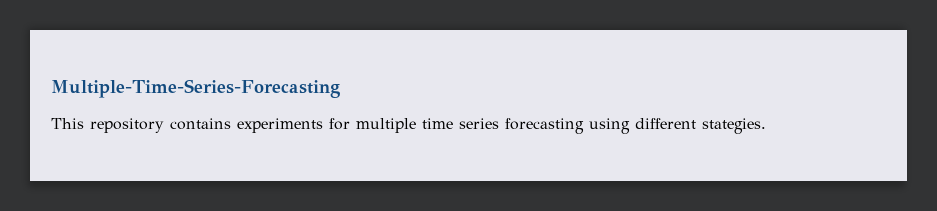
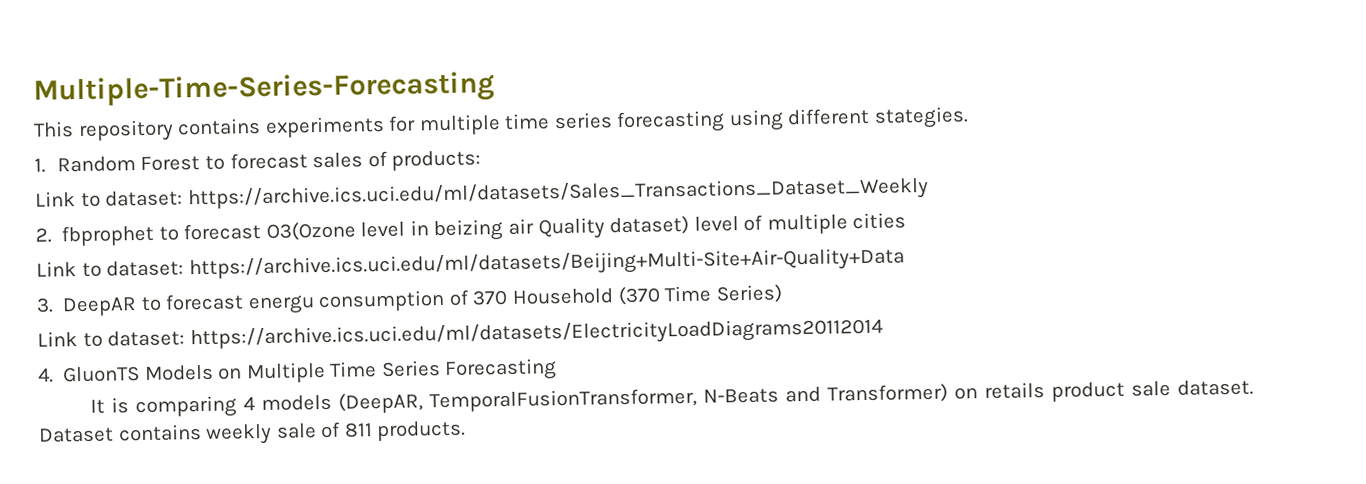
+ 1. Random Forest to forecast sales of products:
+ Link to dataset: https://archive.ics.uci.edu/ml/datasets/Sales_Transactions_Dataset_Weekly
+ 2. fbprophet to forecast O3(Ozone level in beizing air Quality dataset) level of multiple cities
+ Link to dataset: https://archive.ics.uci.edu/ml/datasets/Beijing+Multi-Site+Air-Quality+Data
+ 3. DeepAR to forecast energu consumption of 370 Household (370 Time Series)
+ Link to dataset: https://archive.ics.uci.edu/ml/datasets/ElectricityLoadDiagrams20112014
+ 4. GluonTS Models on Multiple Time Series Forecasting
+ It is comparing 4 models (DeepAR, TemporalFusionTransformer, N-Beats and Transformer) on retails product sale dataset. Dataset contains weekly sale of 811 products.

